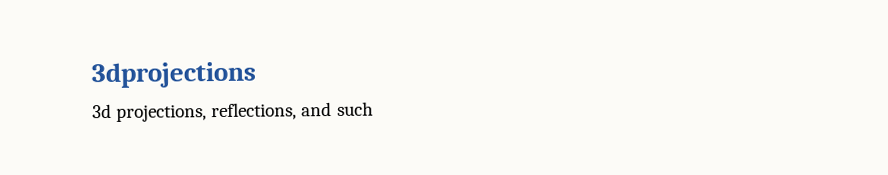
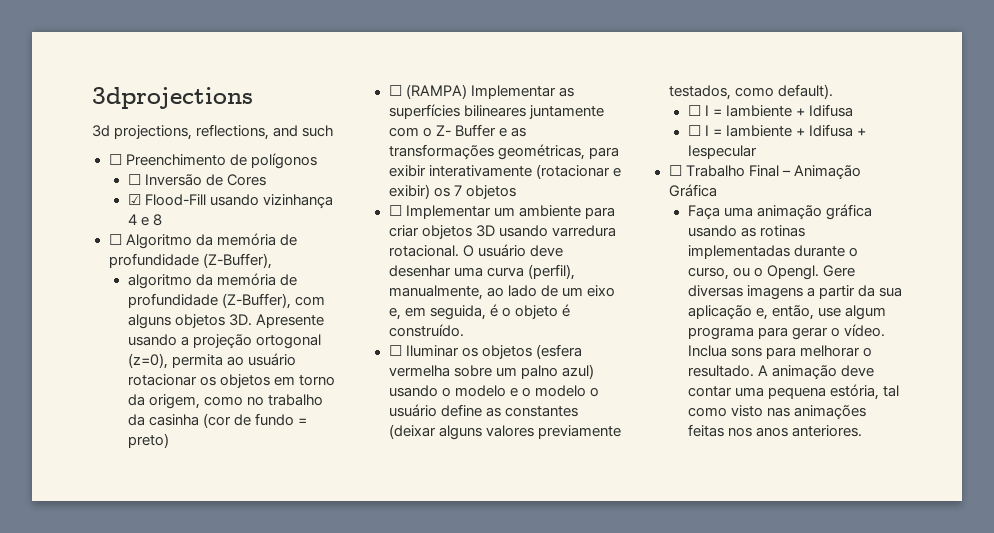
+ ☐ Preenchimento de polígonos
+ ☐ Inversão de Cores
+ ☑ Flood-Fill usando vizinhança 4 e 8
+ ☐ Algoritmo da memória de profundidade (Z-Buffer),
+ algoritmo da memória de profundidade (Z-Buffer), com alguns objetos 3D. Apresente usando a projeção ortogonal (z=0), permita ao usuário rotacionar os objetos em torno da origem, como no trabalho da casinha (cor de fundo = preto)
+ ☐ (RAMPA) Implementar as superfícies bilineares juntamente com o Z- Buffer e as transformações geométricas, para exibir interativamente (rotacionar e exibir) os 7 objetos
+ ☐ Implementar um ambiente para criar objetos 3D usando varredura rotacional. O usuário deve desenhar uma curva (perfil), manualmente, ao lado de um eixo e, em seguida, é o objeto é construído.
+ ☐ Iluminar os objetos (esfera vermelha sobre um palno azul) usando o modelo e o modelo o usuário define as constantes (deixar alguns valores previamente testados, como default).
+ ☐ I = Iambiente + Idifusa
+ ☐ I = Iambiente + Idifusa + Iespecular
+ ☐ Trabalho Final – Animação Gráfica
+ Faça uma animação gráfica usando as rotinas implementadas durante o curso, ou o Opengl. Gere diversas imagens a partir da sua aplicação e, então, use algum programa para gerar o vídeo. Inclua sons para melhorar o resultado. A animação deve contar uma pequena estória, tal como visto nas animações feitas nos anos anteriores.

